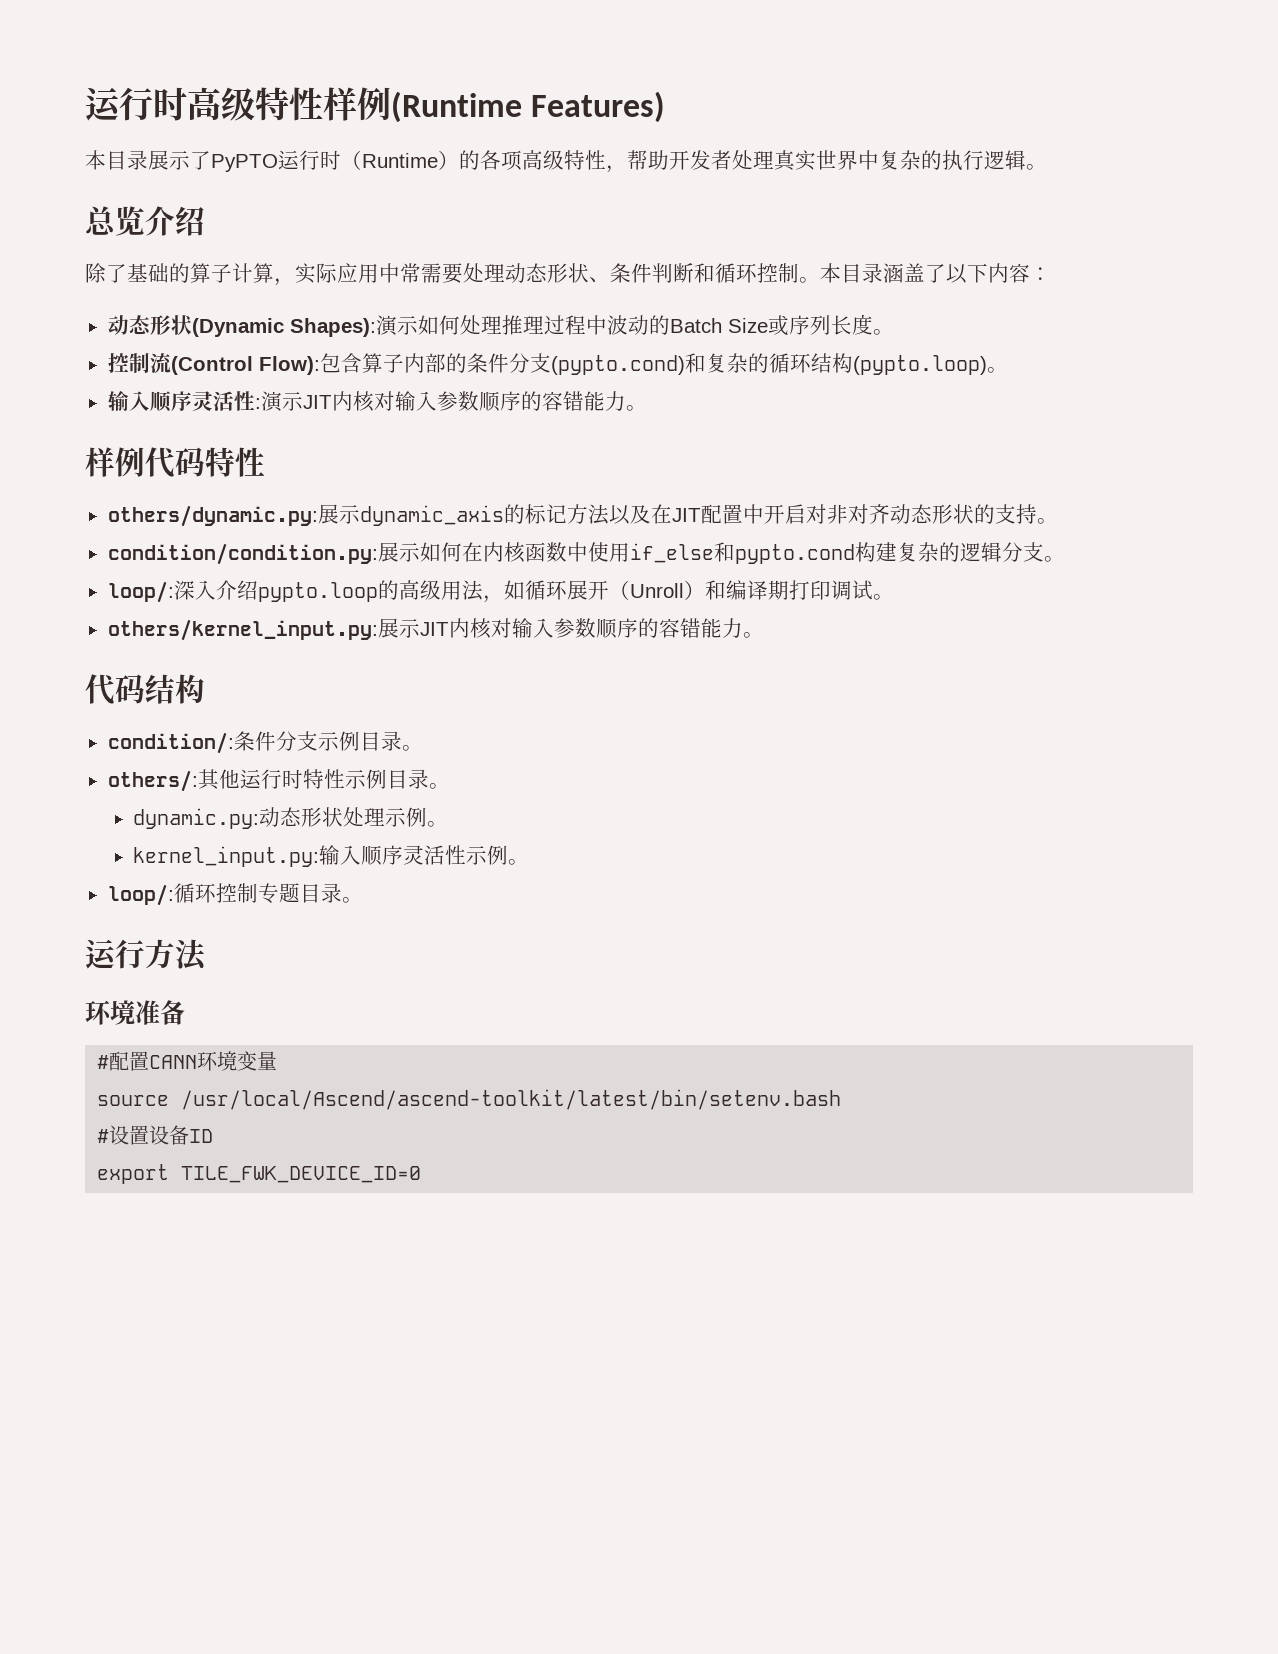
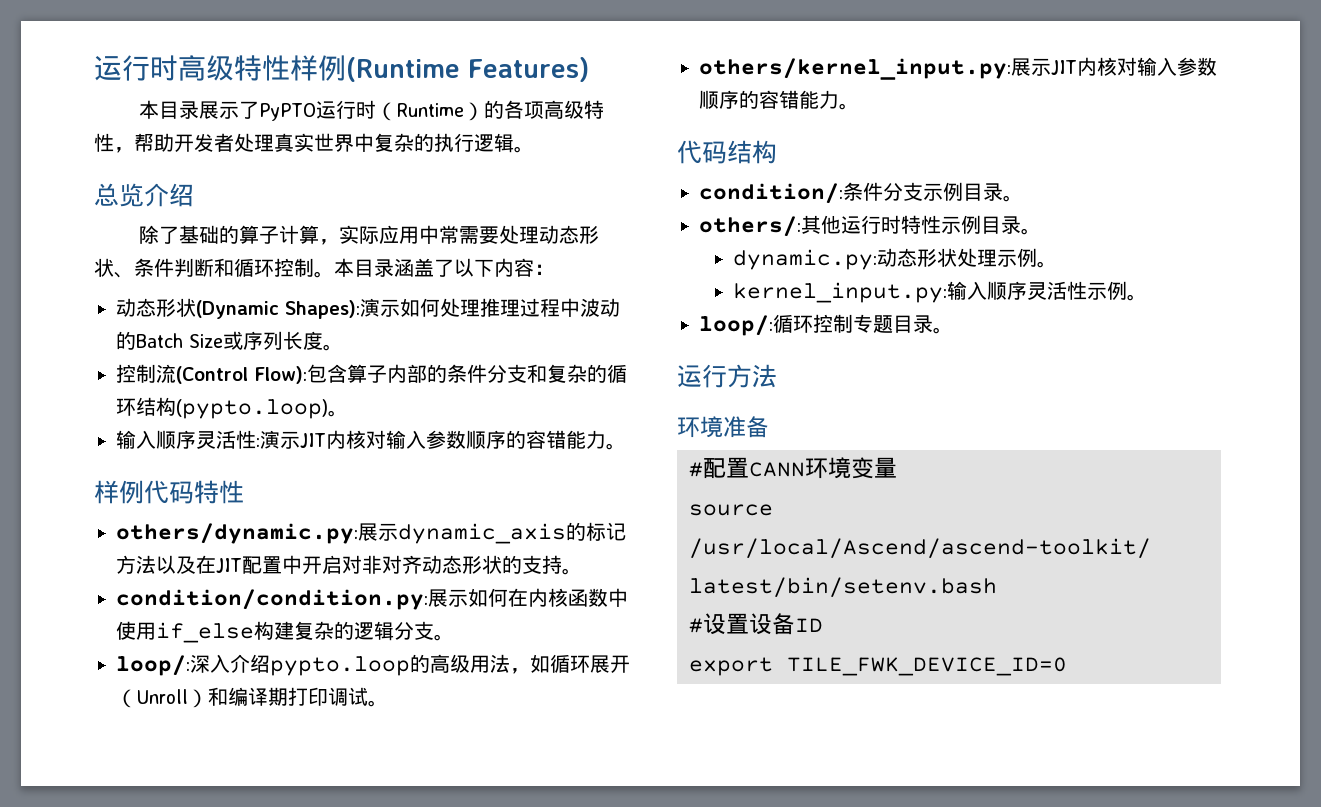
- 控制流(Control Flow):包含算子内部的条件分支(pypto.cond)和复杂的循环结构(pypto.loop)。
+ 控制流(Control Flow):包含算子内部的条件分支和复杂的循环结构(pypto.loop)。
- condition/condition.py:展示如何在内核函数中使用if_else和pypto.cond构建复杂的逻辑分支。
+ condition/condition.py:展示如何在内核函数中使用if_else构建复杂的逻辑分支。

